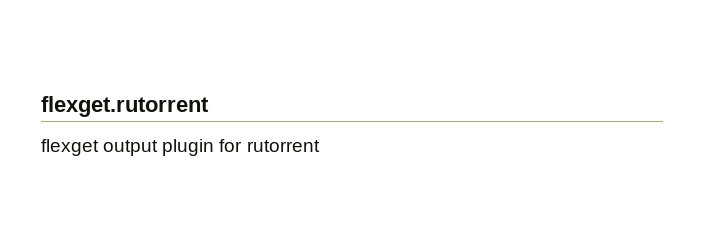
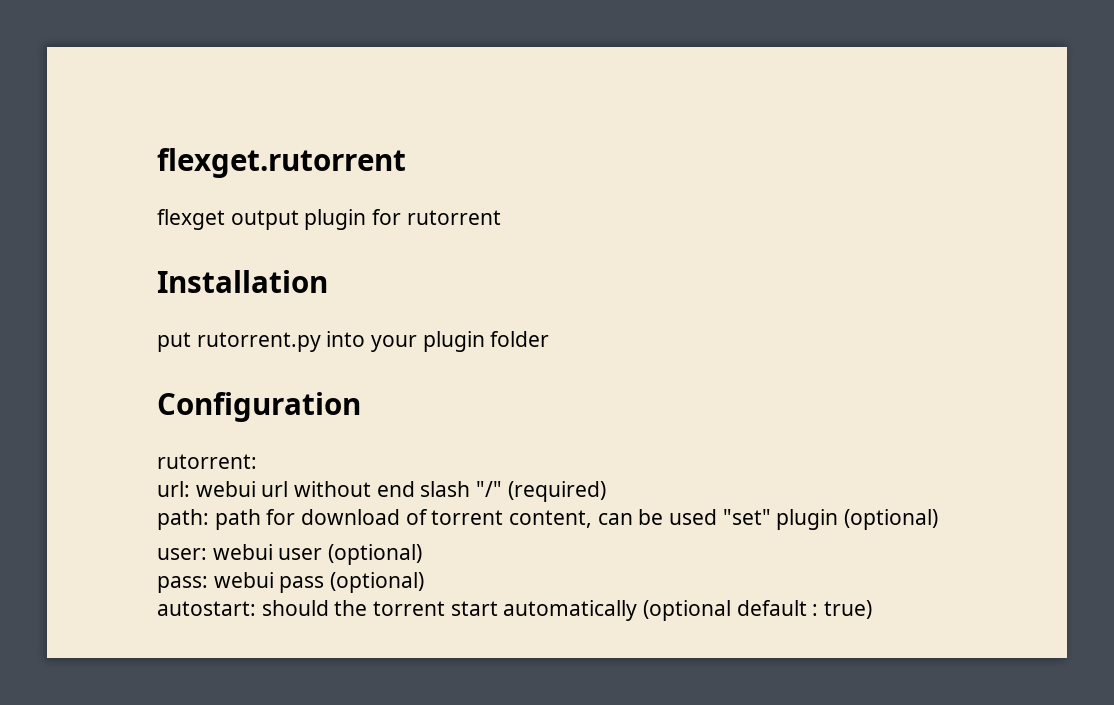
+ Installation
+ put rutorrent.py into your plugin folder
+ Configuration
+ rutorrent:
+ url: webui url without end slash "/" (required)
+ path: path for download of torrent content, can be used "set" plugin (optional)
+ user: webui user (optional)
+ pass: webui pass (optional)
+ autostart: should the torrent start automatically (optional default : true)

